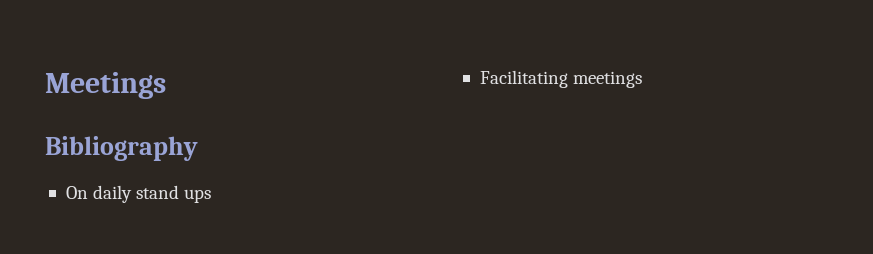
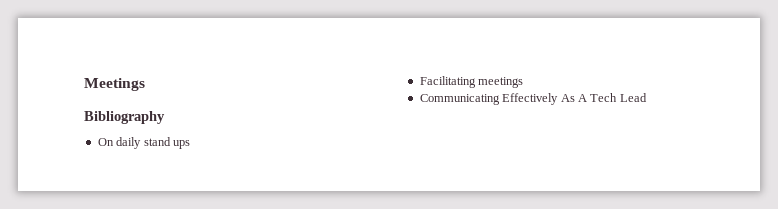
+ Communicating Effectively As A Tech Lead

